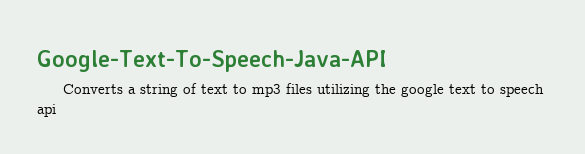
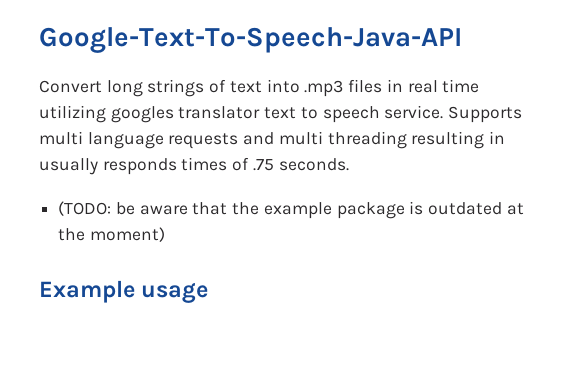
- Converts a string of text to mp3 files utilizing the google text to speech api
+ Convert long strings of text into .mp3 files in real time utilizing googles translator text to speech service. Supports multi language requests and multi threading resulting in usually responds times of .75 seconds.
+ (TODO: be aware that the example package is outdated at the moment)
+ Example usage

